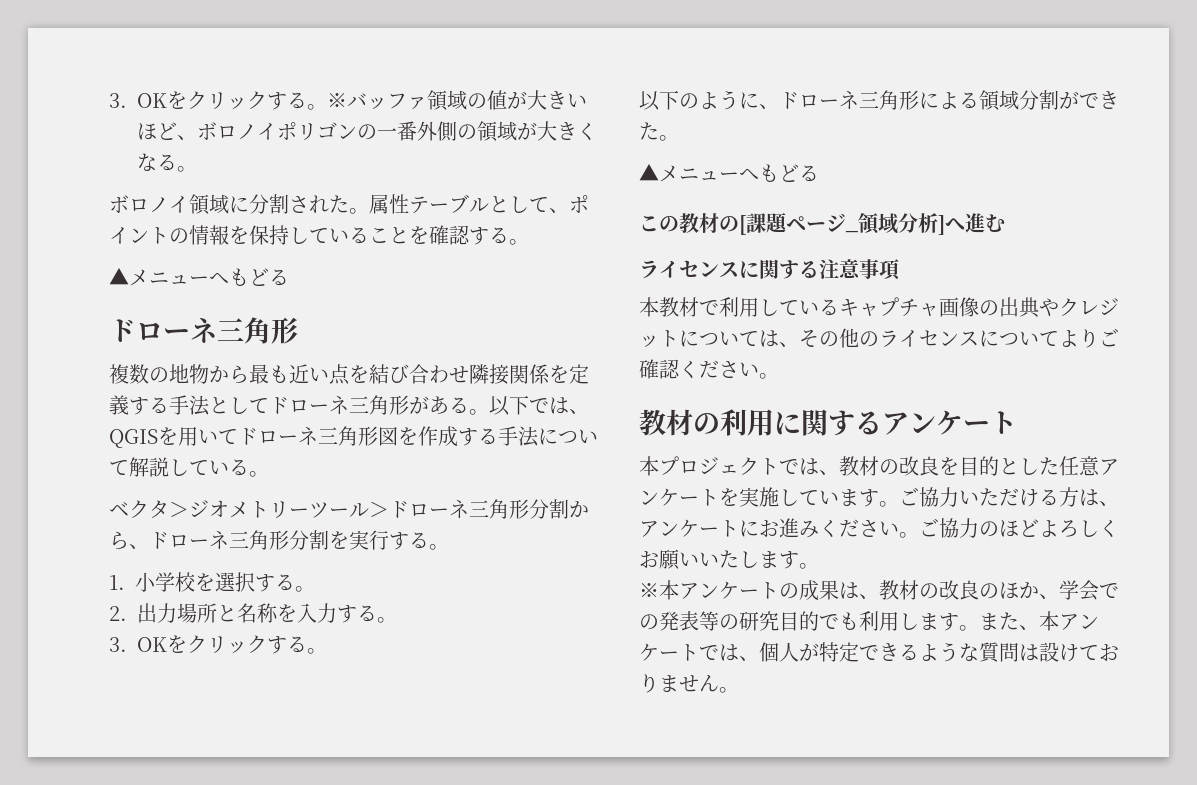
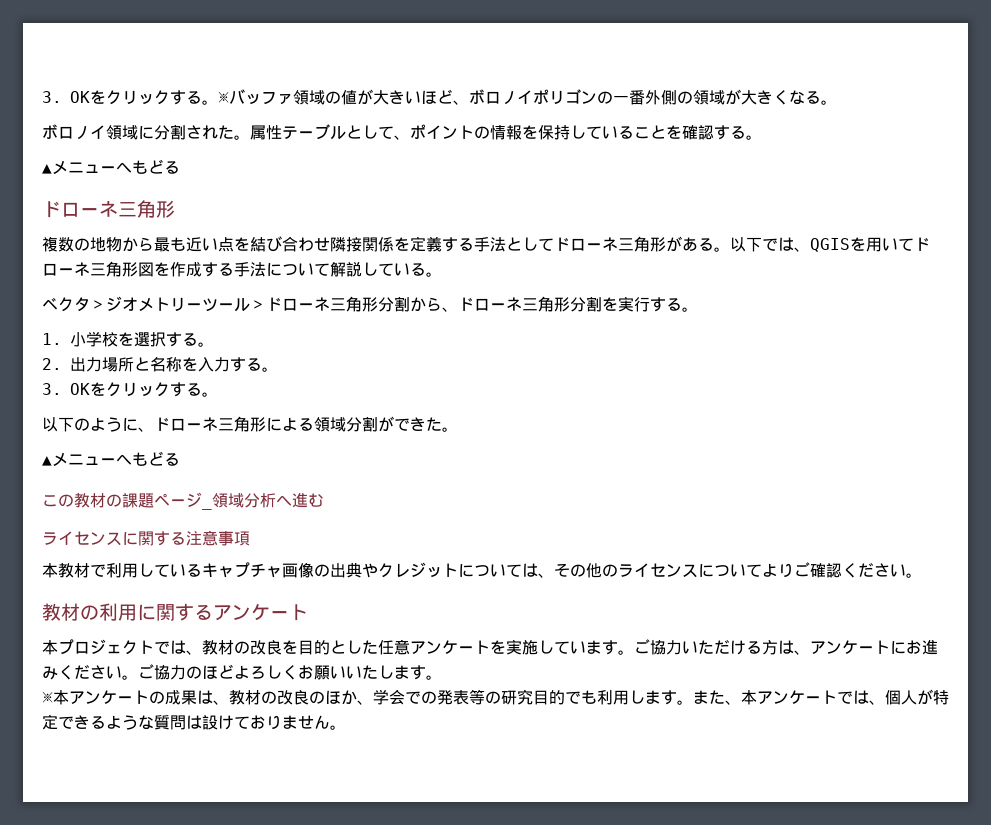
- この教材の[課題ページ_領域分析]へ進む
+ この教材の課題ページ_領域分析へ進む

